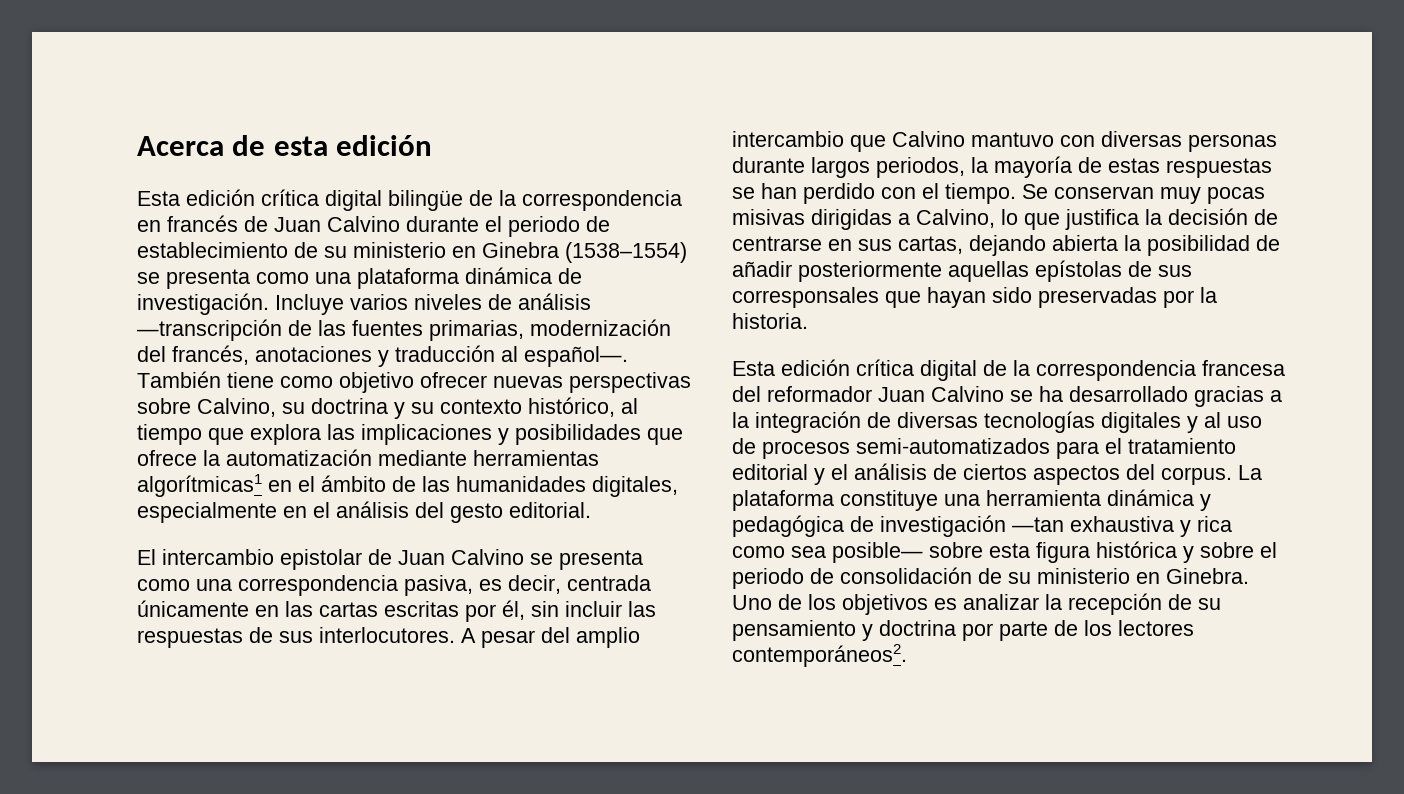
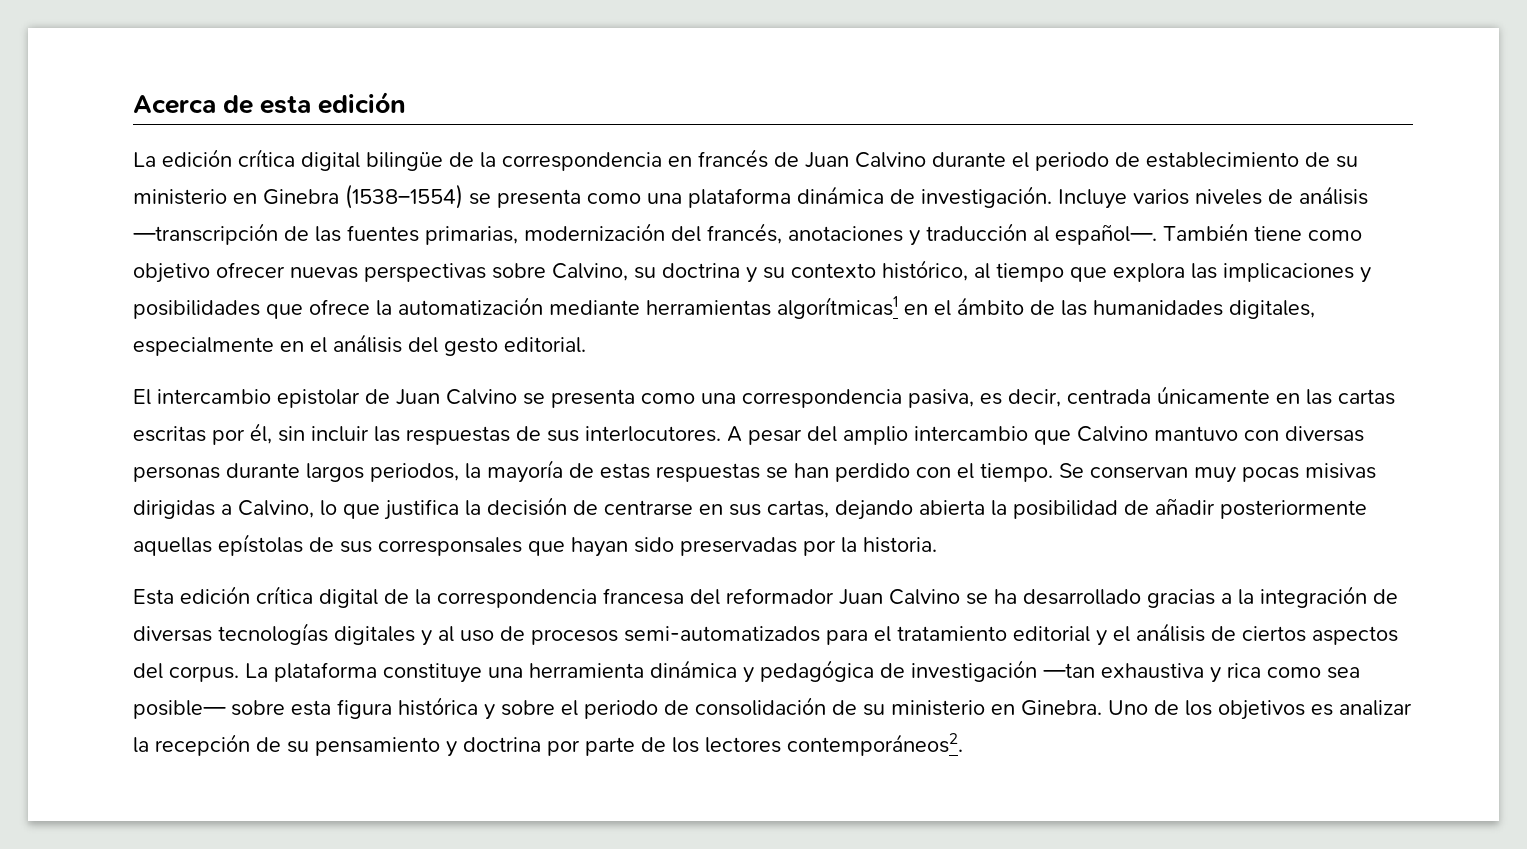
- Esta edición crítica digital bilingüe de la correspondencia en francés de Juan Calvino durante el periodo de establecimiento de su ministerio en Ginebra (1538–1554) se presenta como una plataforma dinámica de investigación.
+ La edición crítica digital bilingüe de la correspondencia en francés de Juan Calvino durante el periodo de establecimiento de su ministerio en Ginebra (1538–1554) se presenta como una plataforma dinámica de investigación.

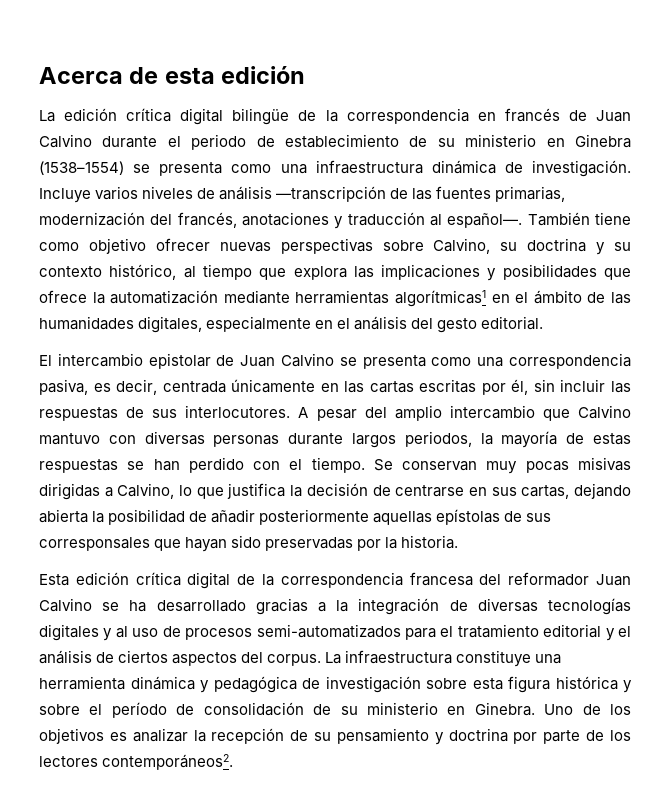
- La edición crítica digital bilingüe de la correspondencia en francés de Juan Calvino durante el periodo de establecimiento de su ministerio en Ginebra (1538–1554) se presenta como una plataforma dinámica de investigación.
+ La edición crítica digital bilingüe de la correspondencia en francés de Juan Calvino durante el periodo de establecimiento de su ministerio en Ginebra (1538–1554) se presenta como una infraestructura dinámica de investigación.
- La plataforma constituye una herramienta dinámica y pedagógica de investigación —tan exhaustiva y rica como sea posible— sobre esta figura histórica y sobre el periodo de consolidación de su ministerio en Ginebra.
+ La infraestructura constituye una herramienta dinámica y pedagógica de investigación sobre esta figura histórica y sobre el período de consolidación de su ministerio en Ginebra.

